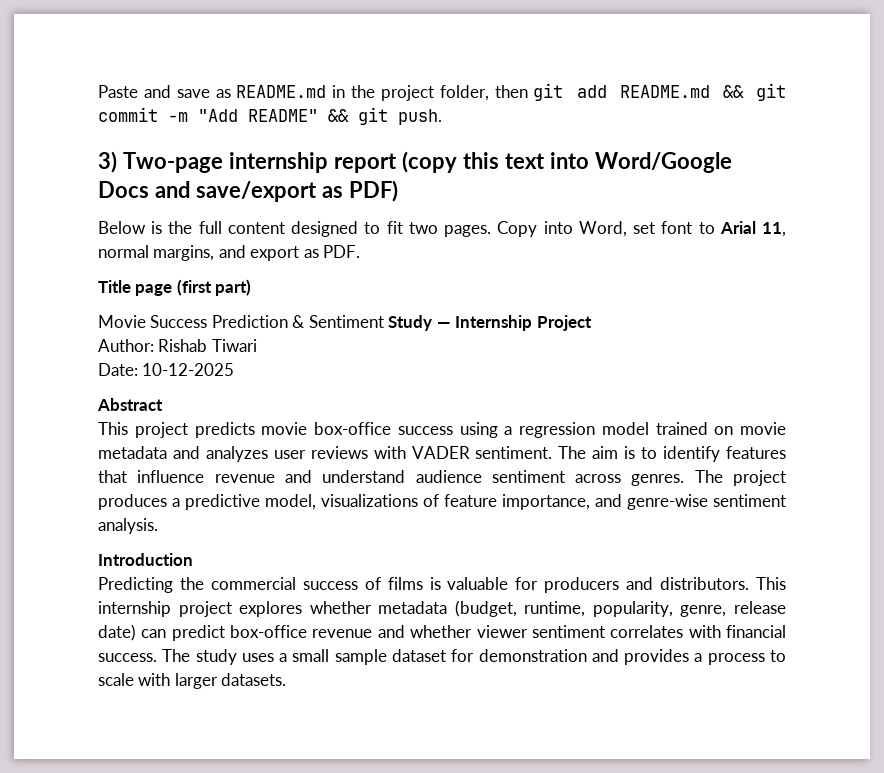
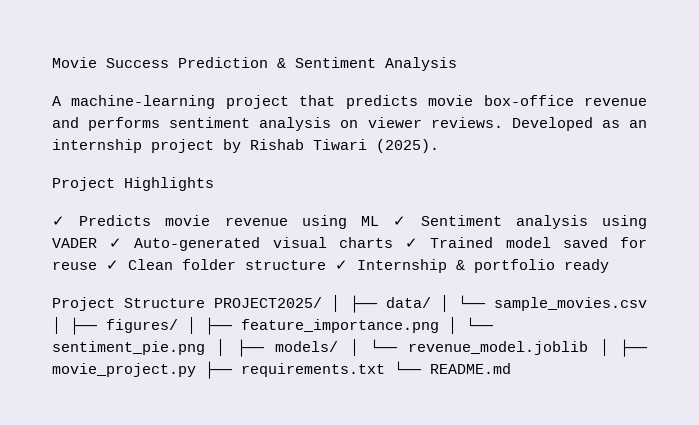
- Paste and save as README.md in the project folder, then git add README.md && git commit -m "Add README" && git push.
- 3) Two-page internship report (copy this text into Word/Google Docs and save/export as PDF)
- Below is the full content designed to fit two pages. Copy into Word, set font to Arial 11, normal margins, and export as PDF.
- Title page (first part)
- Movie Success Prediction & Sentiment Study — Internship Project
- Author: Rishab Tiwari
- Date: 10-12-2025
- Abstract
- This project predicts movie box-office success using a regression model trained on movie metadata and analyzes user reviews with VADER sentiment. The aim is to identify features that influence revenue and understand audience sentiment across genres. The project produces a predictive model, visualizations of feature importance, and genre-wise sentiment analysis.
- Introduction
- Predicting the commercial success of films is valuable for producers and distributors. This internship project explores whether metadata (budget, runtime, popularity, genre, release date) can predict box-office revenue and whether viewer sentiment correlates with financial success. The study uses a small sample dataset for demonstration and provides a process to scale with larger datasets.
+ Movie Success Prediction & Sentiment Analysis
+ A machine-learning project that predicts movie box-office revenue and performs sentiment analysis on viewer reviews. Developed as an internship project by Rishab Tiwari (2025).
+ Project Highlights
+ ✓ Predicts movie revenue using ML ✓ Sentiment analysis using VADER ✓ Auto-generated visual charts ✓ Trained model saved for reuse ✓ Clean folder structure ✓ Internship & portfolio ready
+ Project Structure PROJECT2025/ │ ├── data/ │ └── sample_movies.csv │ ├── figures/ │ ├── feature_importance.png │ └── sentiment_pie.png │ ├── models/ │ └── revenue_model.joblib │ ├── movie_project.py ├── requirements.txt └── README.md

